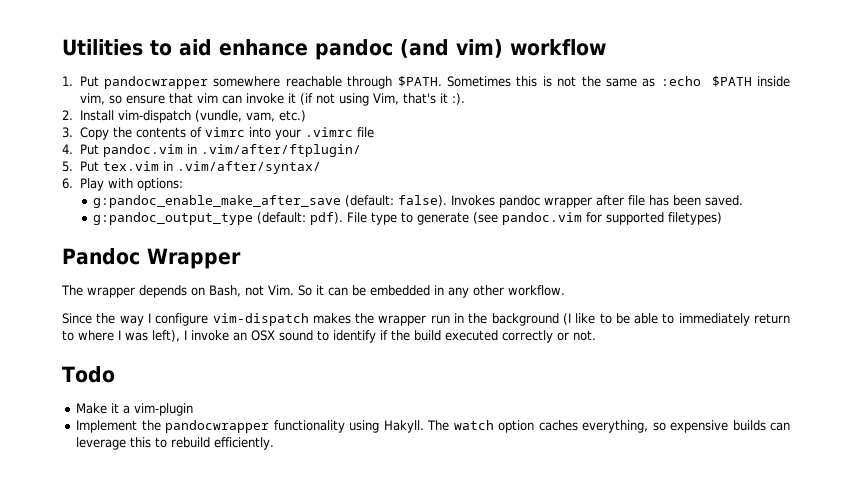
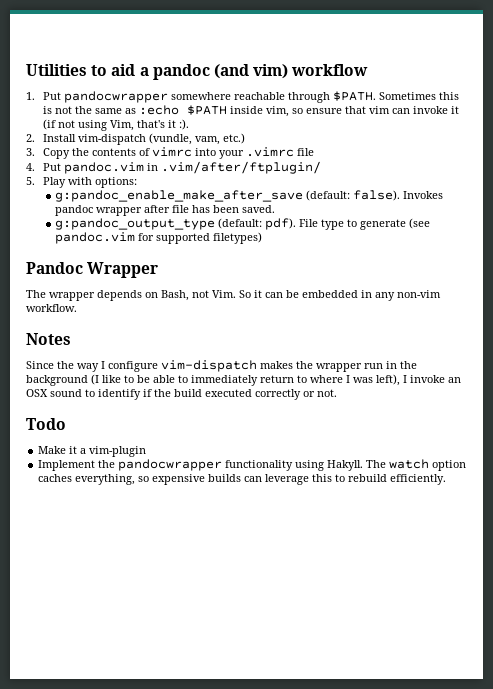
- Utilities to aid enhance pandoc (and vim) workflow
+ Utilities to aid a pandoc (and vim) workflow
- 5. Put tex.vim in .vim/after/syntax/
- 6. Play with options:
+ 5. Play with options:
- The wrapper depends on Bash, not Vim. So it can be embedded in any other workflow.
+ The wrapper depends on Bash, not Vim. So it can be embedded in any non-vim workflow.
+ Notes

